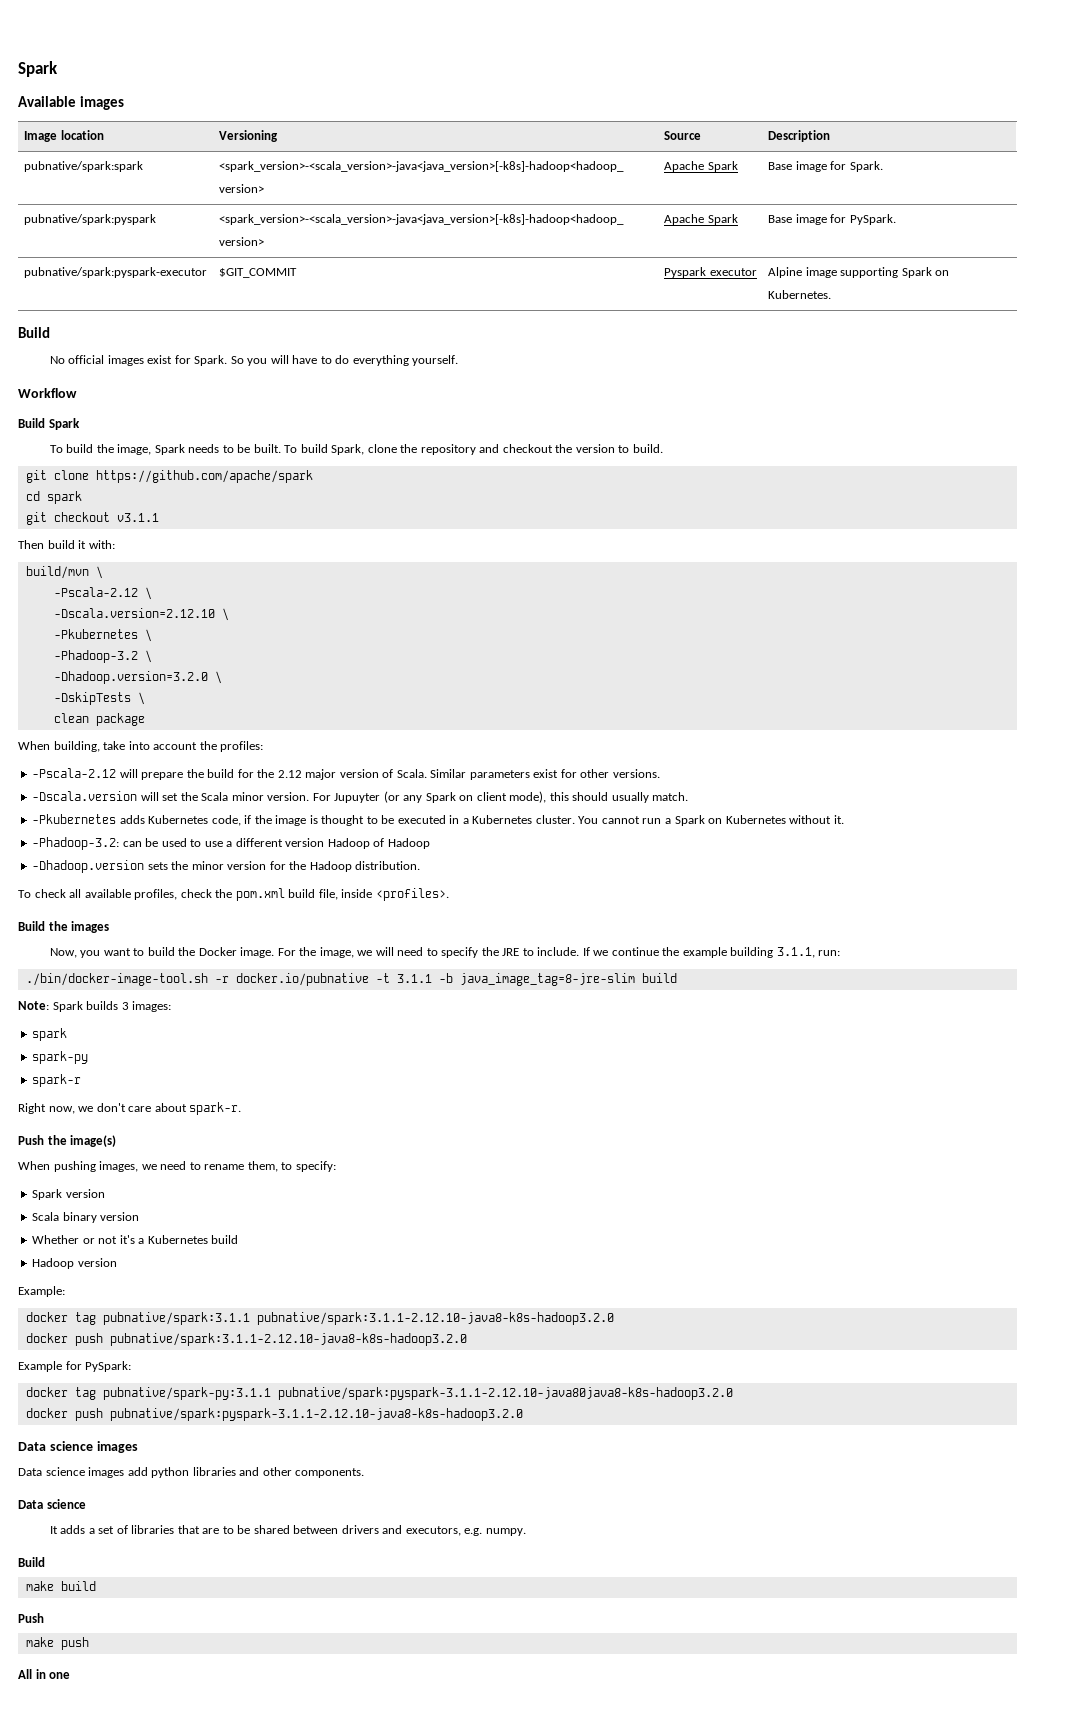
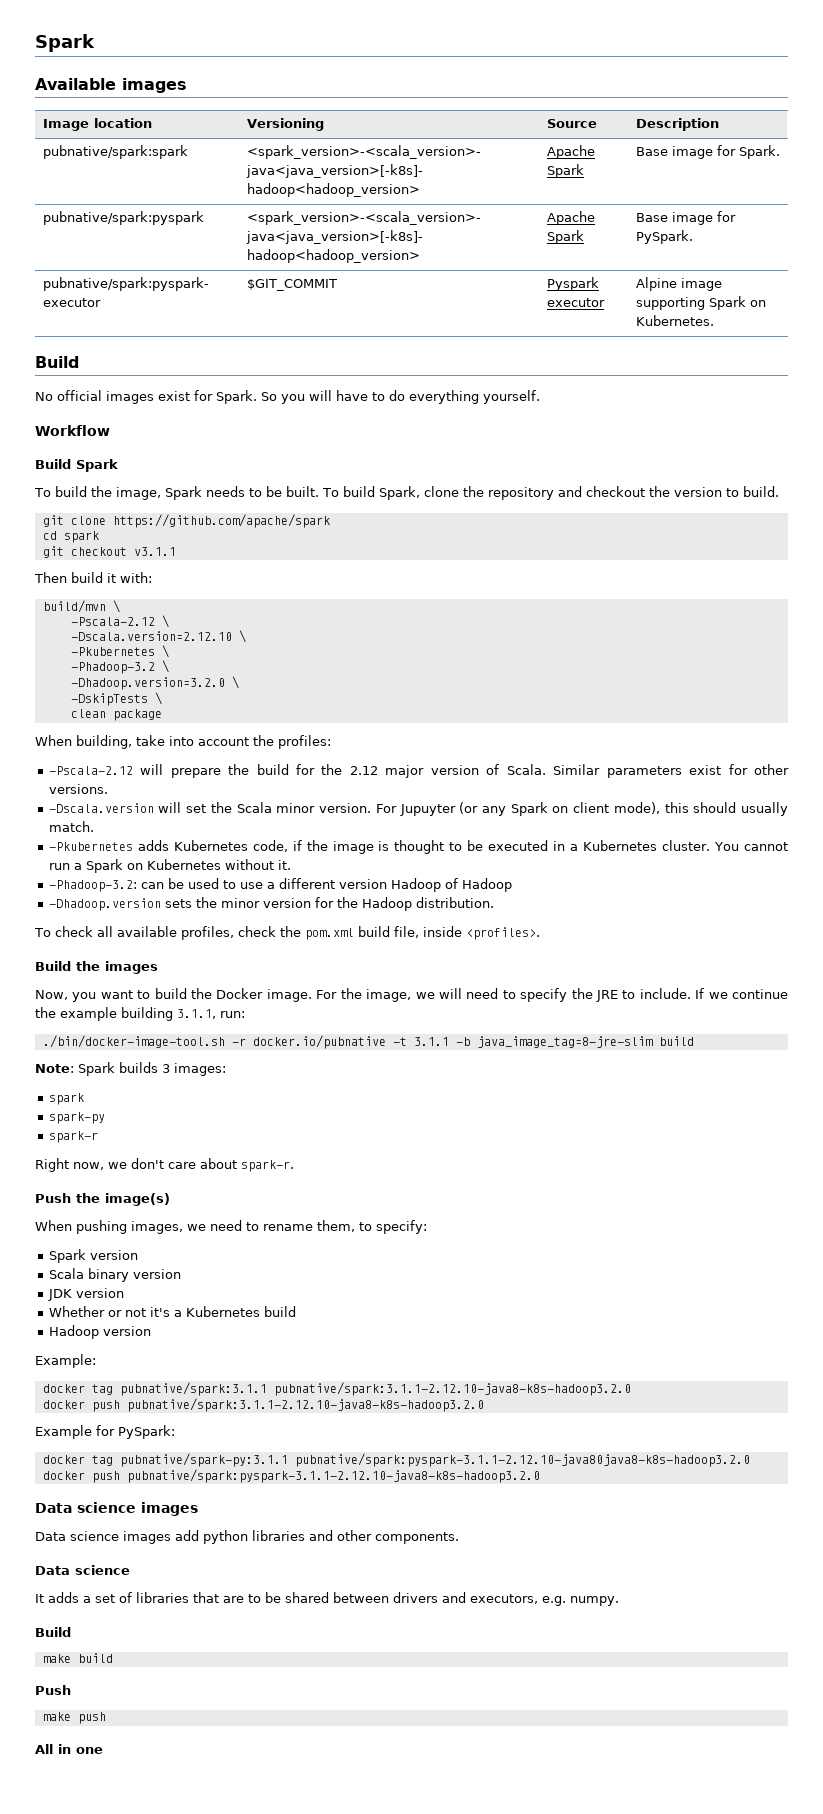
+ JDK version

